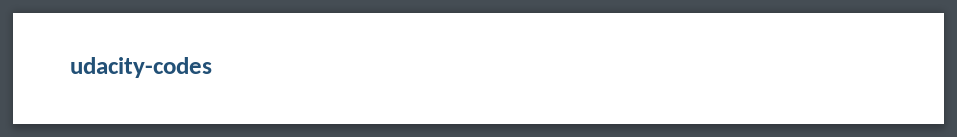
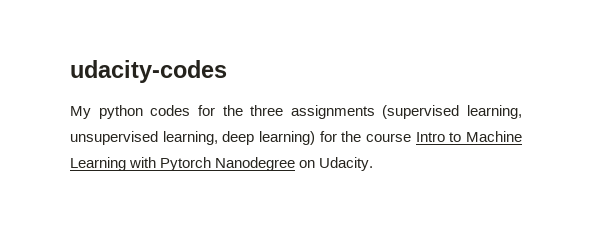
+ My python codes for the three assignments (supervised learning, unsupervised learning, deep learning) for the course Intro to Machine Learning with Pytorch Nanodegree on Udacity.

